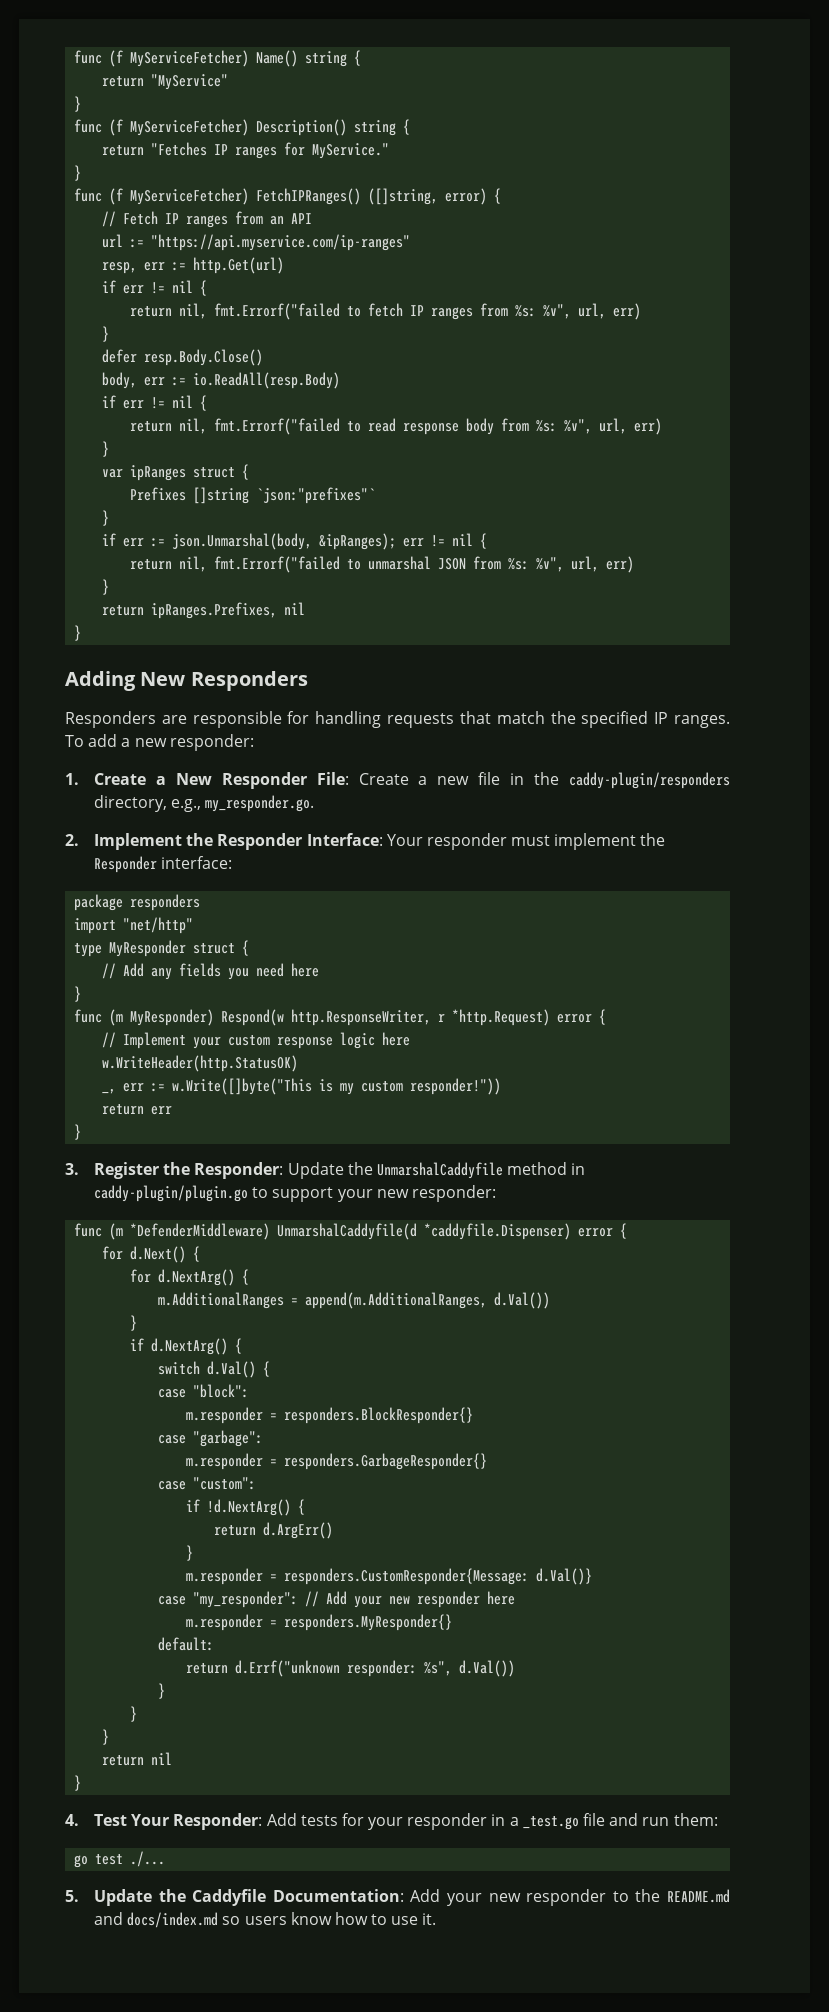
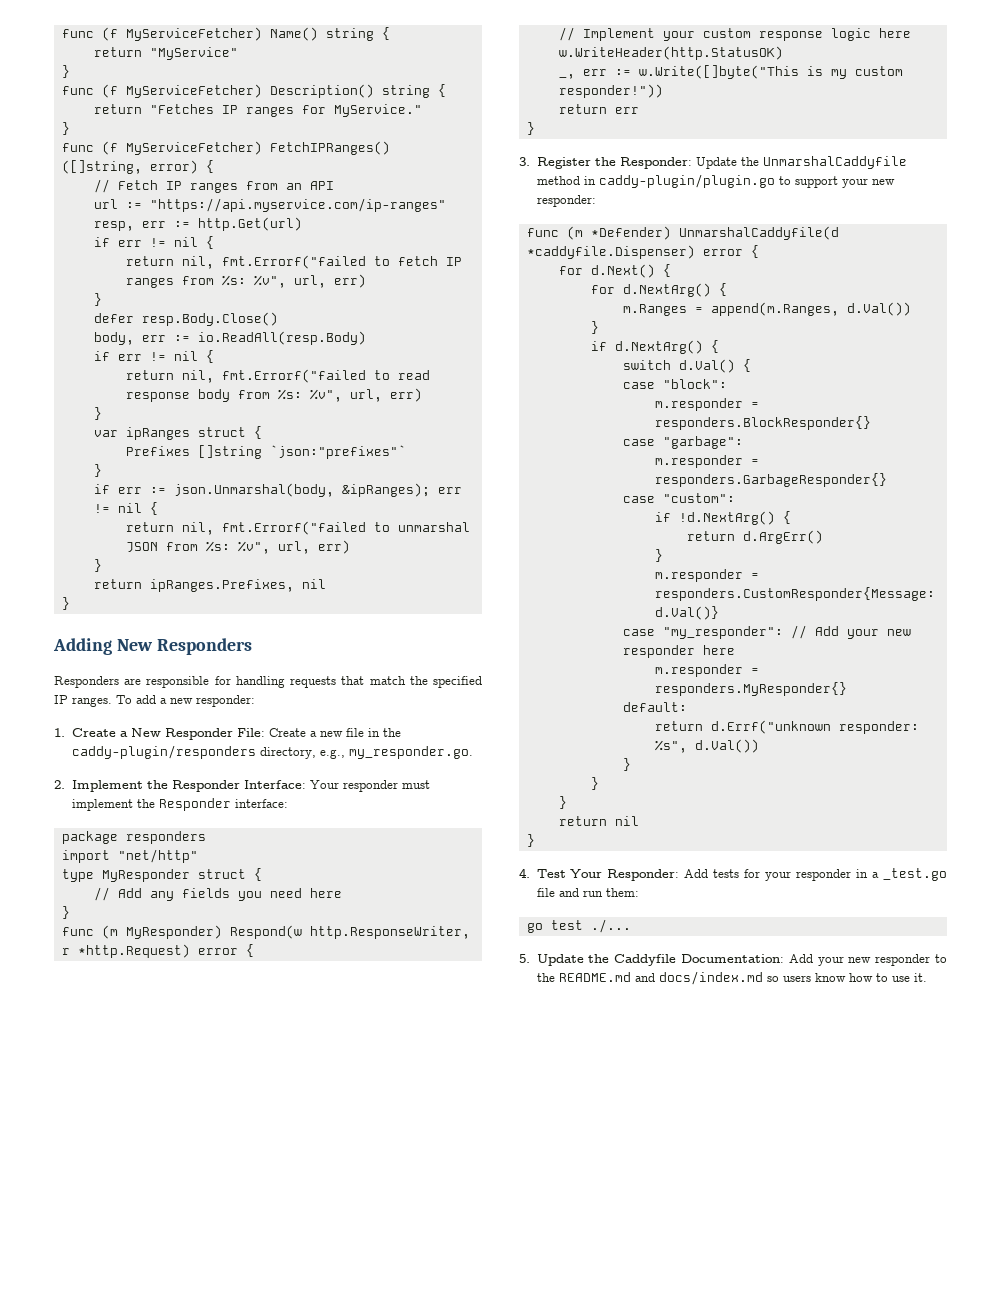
- func (m *DefenderMiddleware) UnmarshalCaddyfile(d *caddyfile.Dispenser) error {
+ func (m *Defender) UnmarshalCaddyfile(d *caddyfile.Dispenser) error {
- m.AdditionalRanges = append(m.AdditionalRanges, d.Val())
+ m.Ranges = append(m.Ranges, d.Val())

